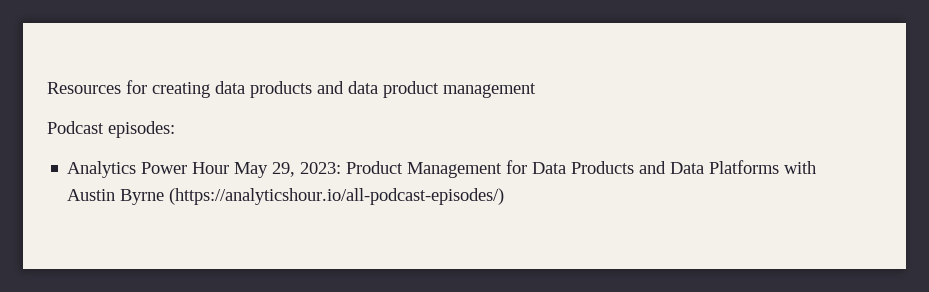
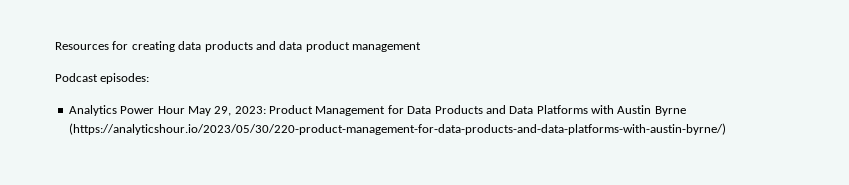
- Analytics Power Hour May 29, 2023: Product Management for Data Products and Data Platforms with Austin Byrne (https://analyticshour.io/all-podcast-episodes/)
+ Analytics Power Hour May 29, 2023: Product Management for Data Products and Data Platforms with Austin Byrne (https://analyticshour.io/2023/05/30/220-product-management-for-data-products-and-data-platforms-with-austin-byrne/)

